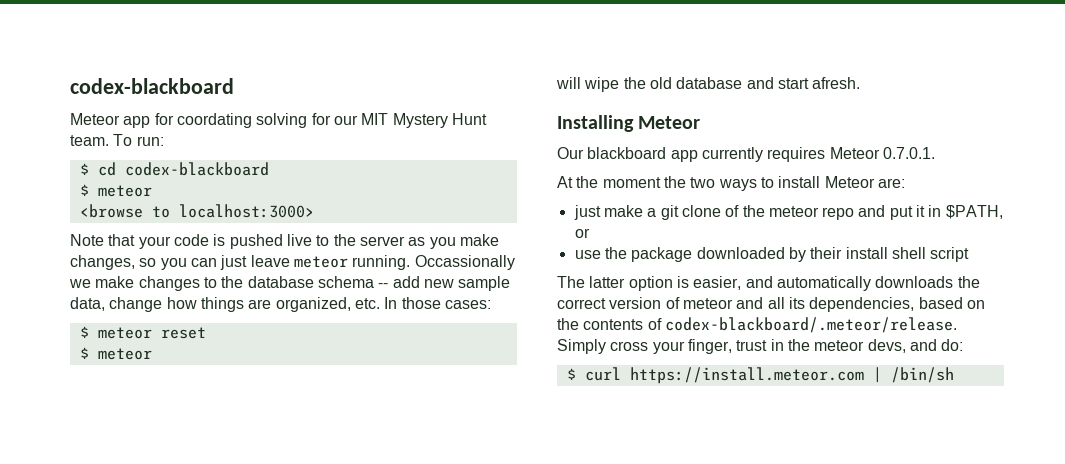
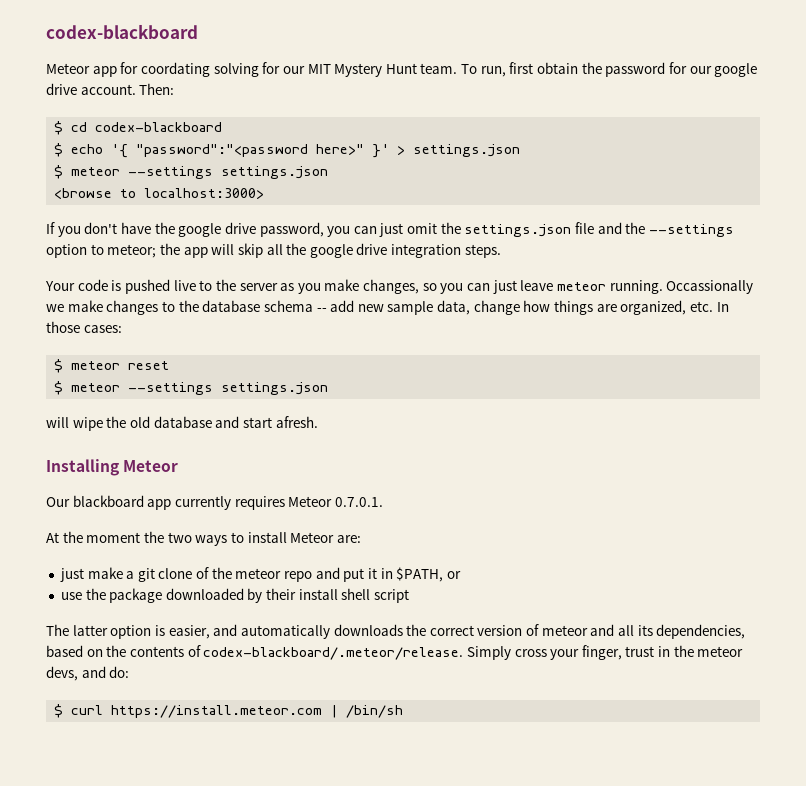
- To run:
+ To run, first obtain the password for our google drive account. Then:
  $ cd codex-blackboard
- $ meteor
+ $ echo '{ "password":"<password here>" }' > settings.json
+ $ meteor --settings settings.json
- Note that your code is pushed live to the server as you make changes, so you can just leave meteor running.
+ If you don't have the google drive password, you can just omit the settings.json file and the --settings option to meteor; the app will skip all the google drive integration steps.
+ Your code is pushed live to the server as you make changes, so you can just leave meteor running.
  $ meteor reset
- $ meteor
+ $ meteor --settings settings.json

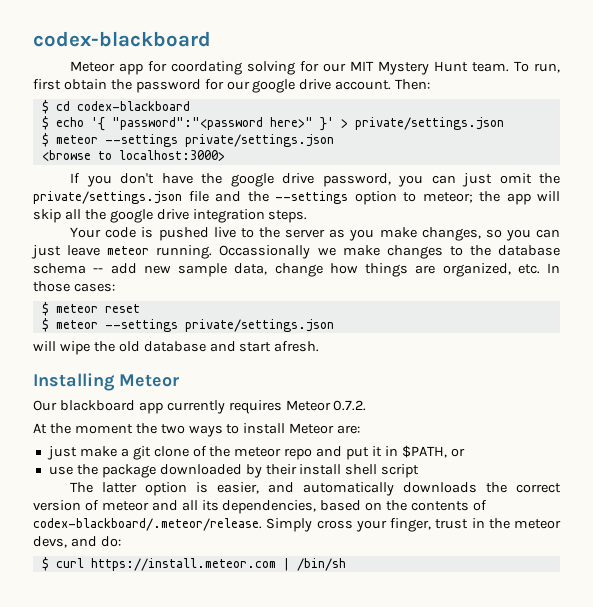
- $ echo '{ "password":"<password here>" }' > settings.json
- $ meteor --settings settings.json
+ $ echo '{ "password":"<password here>" }' > private/settings.json
+ $ meteor --settings private/settings.json
- If you don't have the google drive password, you can just omit the settings.json file and the --settings option to meteor; the app will skip all the google drive integration steps.
+ If you don't have the google drive password, you can just omit the private/settings.json file and the --settings option to meteor; the app will skip all the google drive integration steps.
  $ meteor reset
- $ meteor --settings settings.json
+ $ meteor --settings private/settings.json
- Our blackboard app currently requires Meteor 0.7.0.1.
+ Our blackboard app currently requires Meteor 0.7.2.

